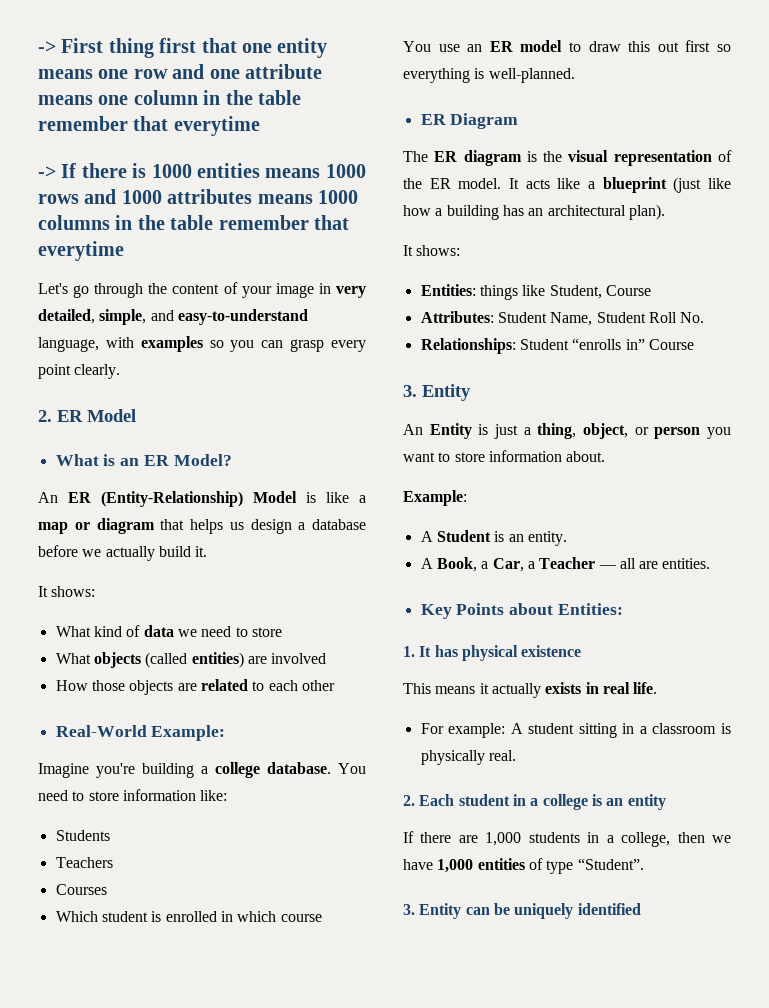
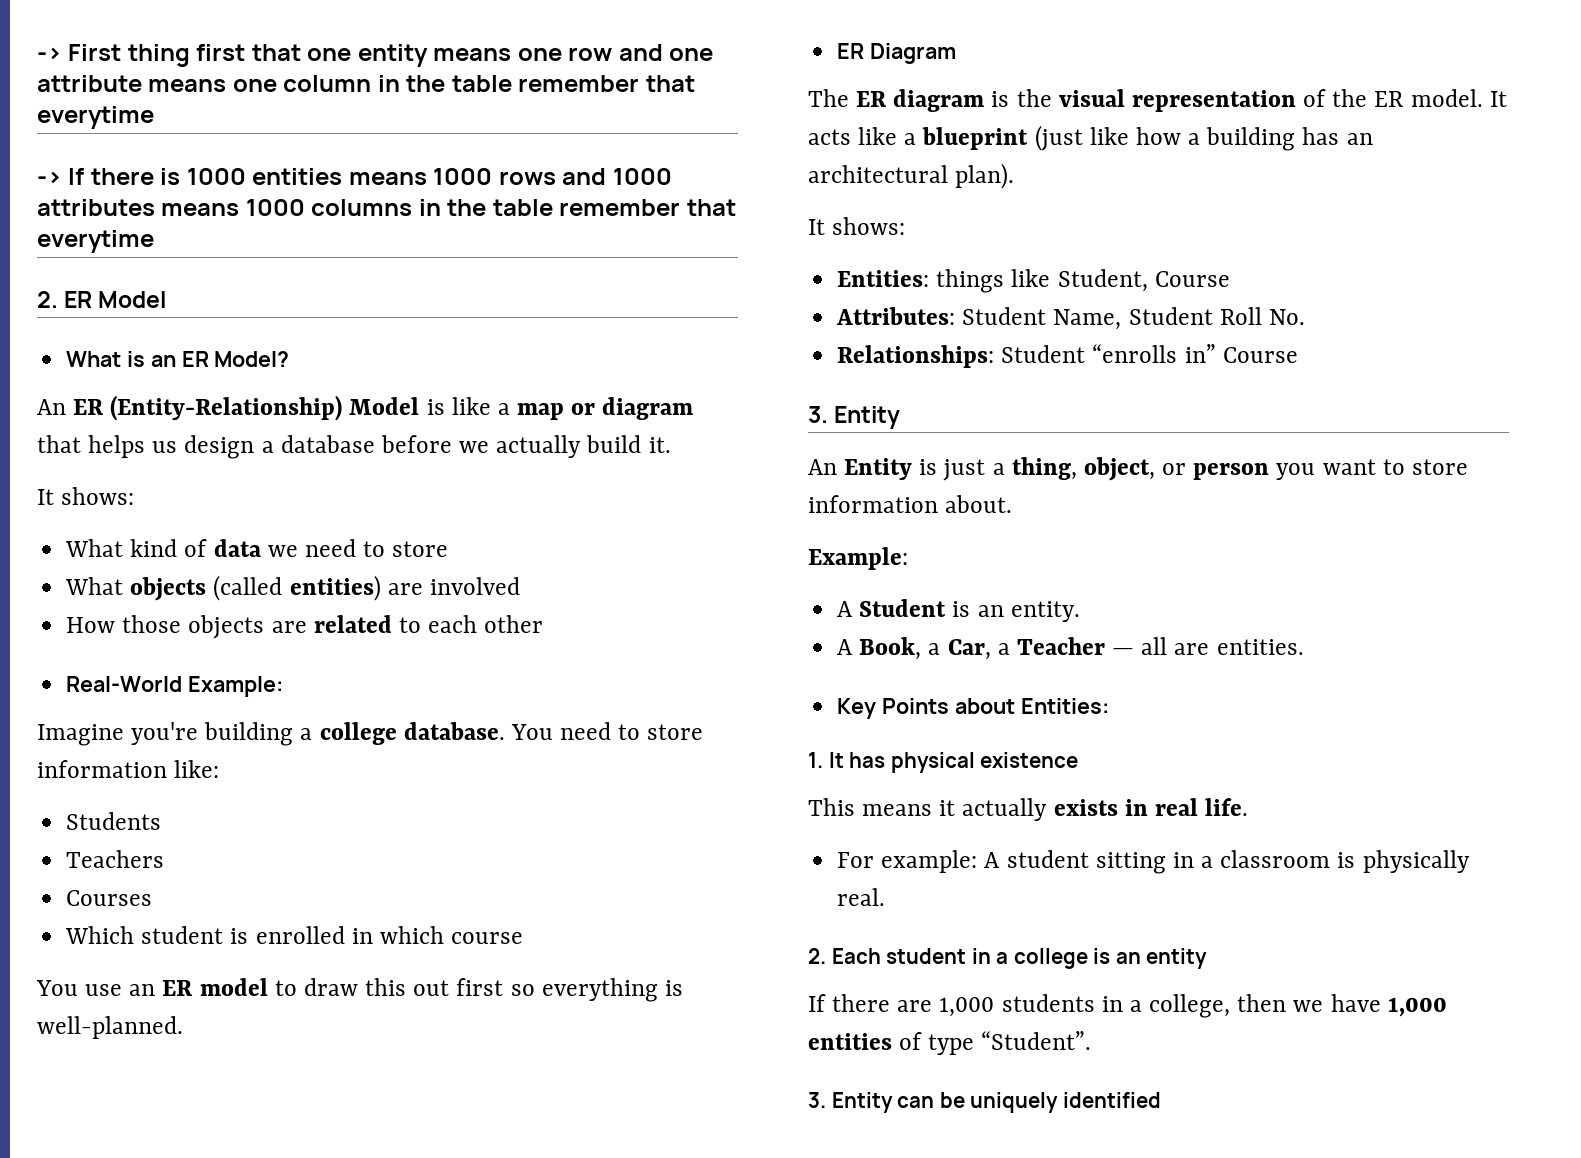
- Let's go through the content of your image in very detailed, simple, and easy-to-understand language, with examples so you can grasp every point clearly.

